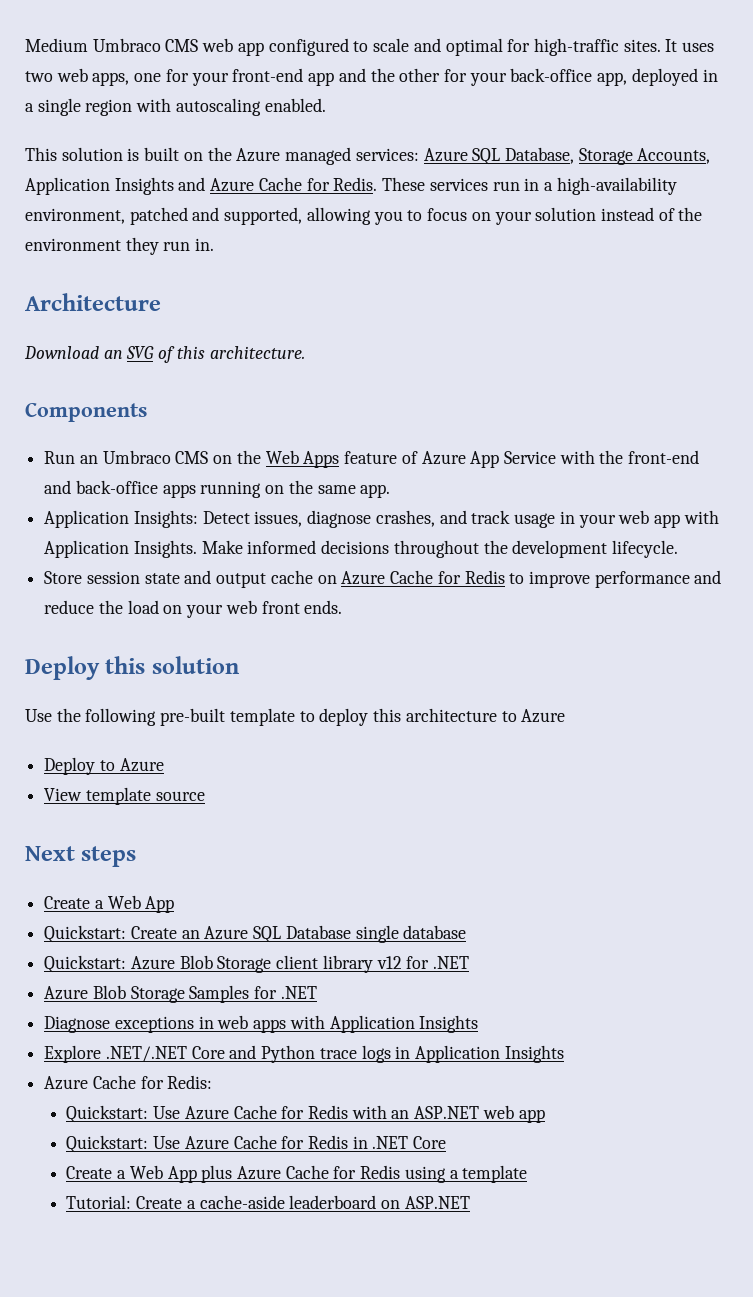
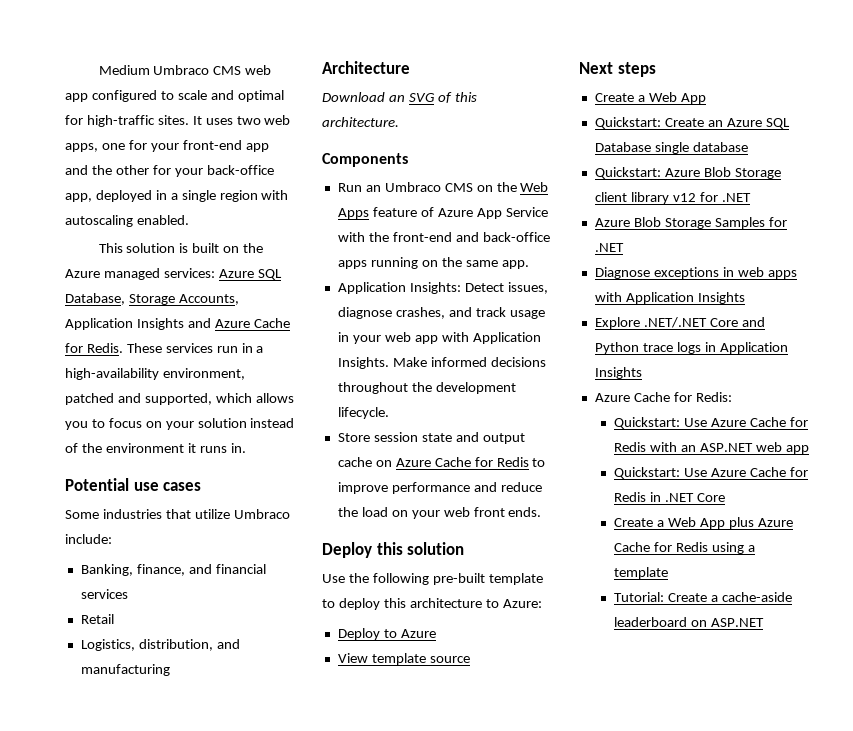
- These services run in a high-availability environment, patched and supported, allowing you to focus on your solution instead of the environment they run in.
+ These services run in a high-availability environment, patched and supported, which allows you to focus on your solution instead of the environment it runs in.
+ Potential use cases
+ Some industries that utilize Umbraco include:
+ Banking, finance, and financial services
+ Retail
+ Logistics, distribution, and manufacturing
- Use the following pre-built template to deploy this architecture to Azure
+ Use the following pre-built template to deploy this architecture to Azure:

